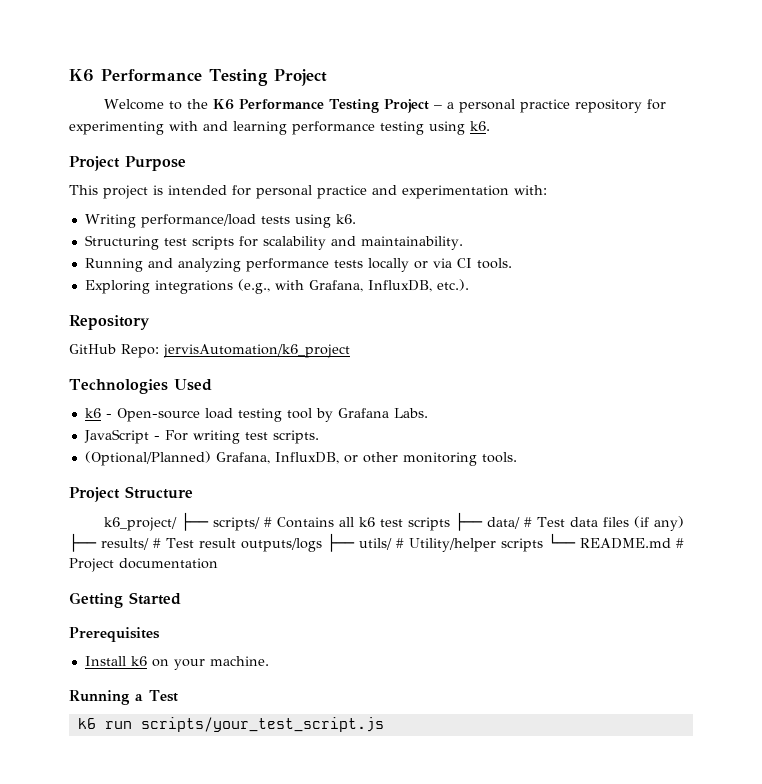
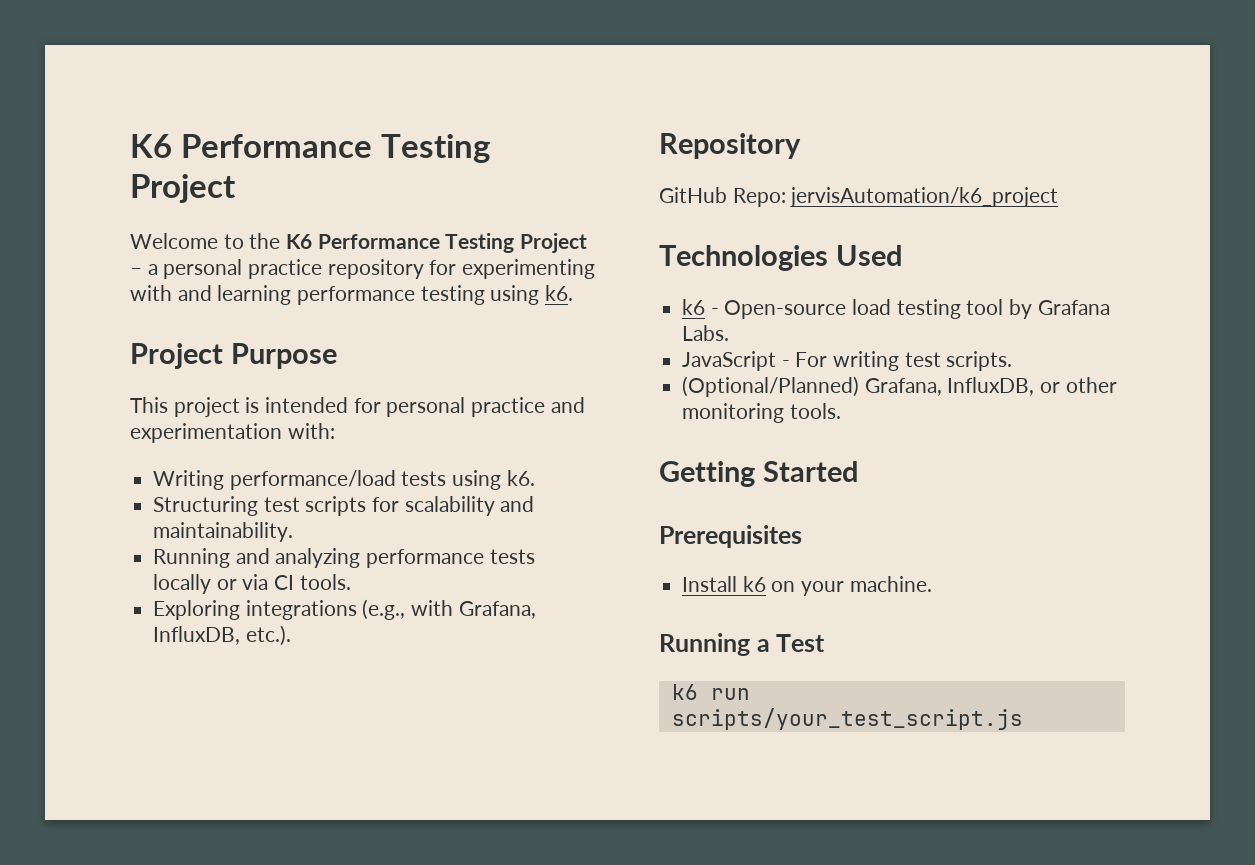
- Project Structure
- k6_project/ ├── scripts/ # Contains all k6 test scripts ├── data/ # Test data files (if any) ├── results/ # Test result outputs/logs ├── utils/ # Utility/helper scripts └── README.md # Project documentation

